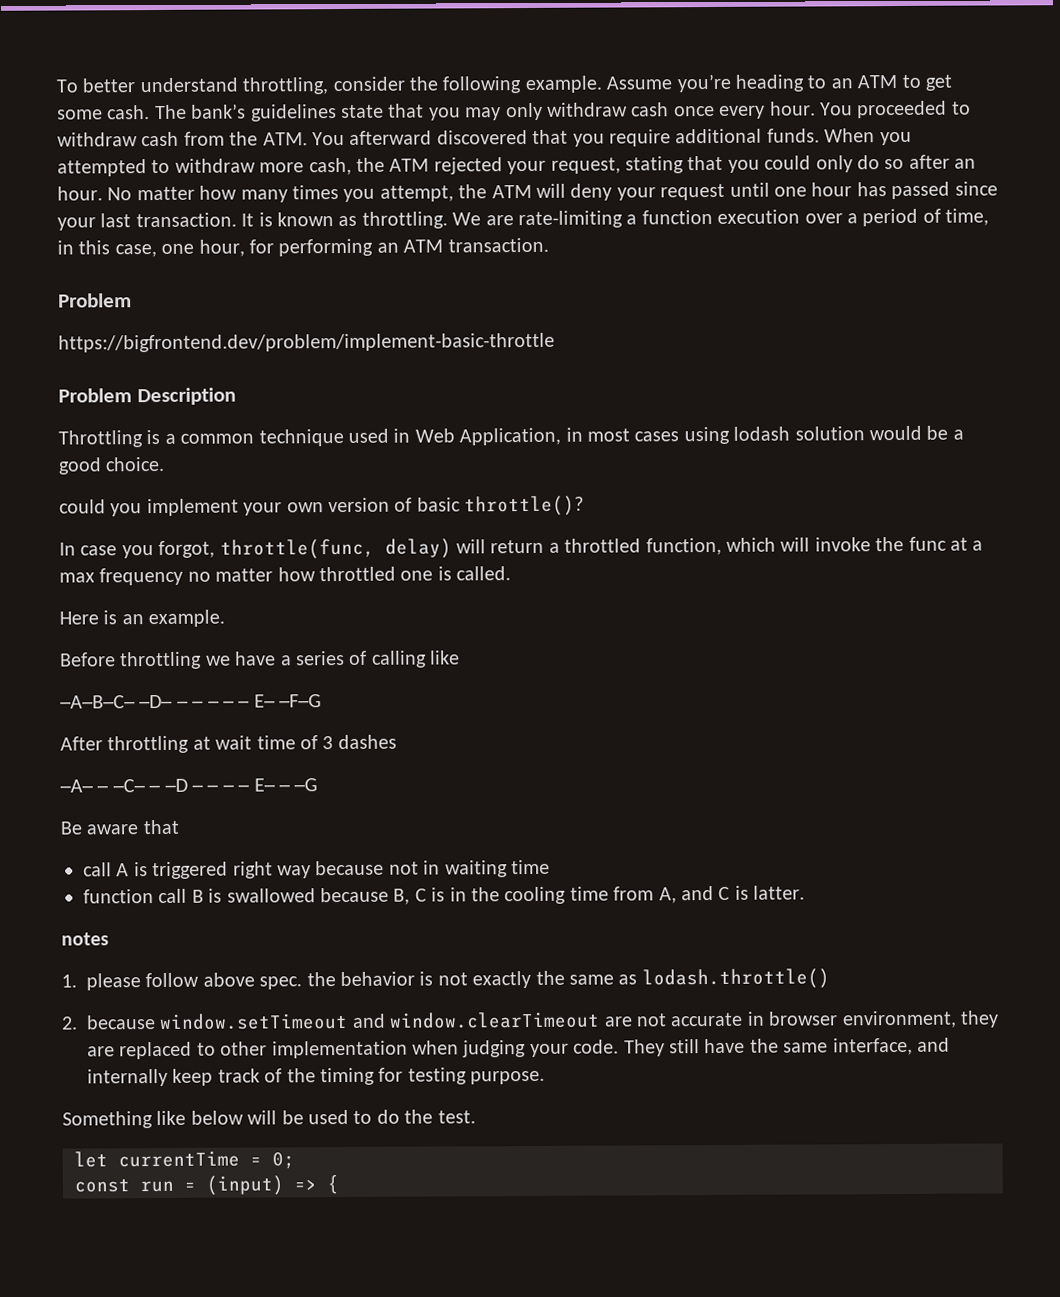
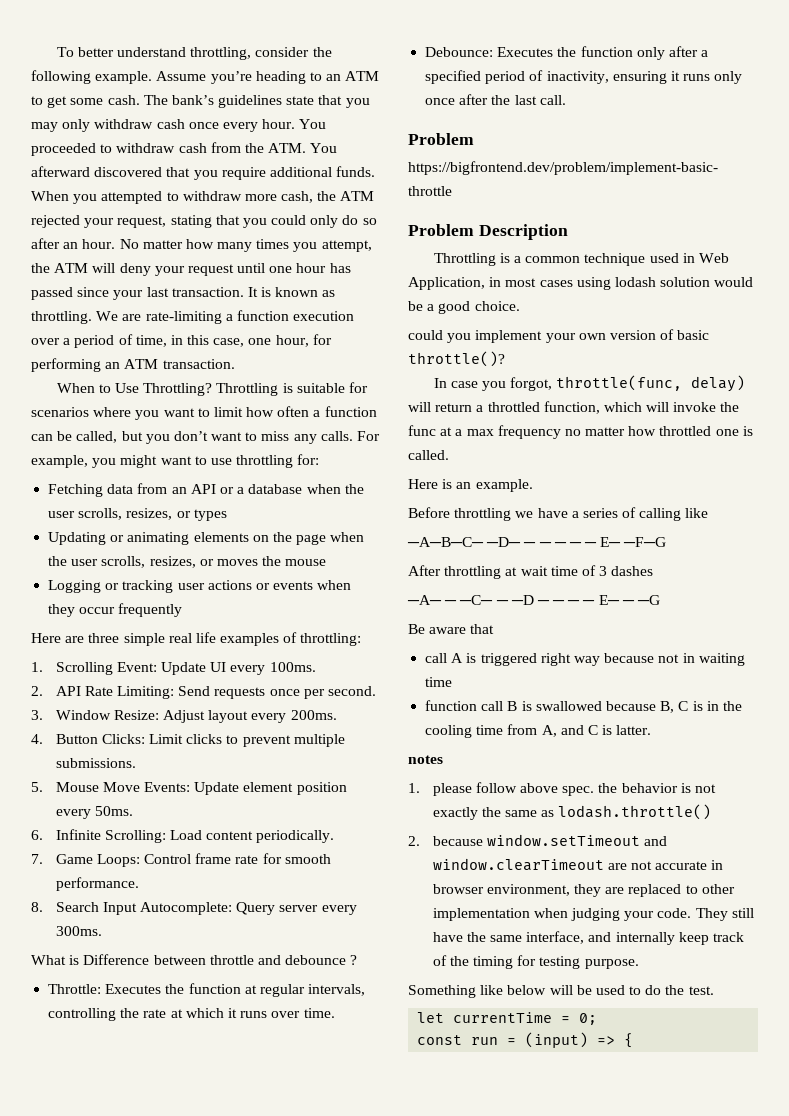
+ When to Use Throttling? Throttling is suitable for scenarios where you want to limit how often a function can be called, but you don’t want to miss any calls. For example, you might want to use throttling for:
+ Fetching data from an API or a database when the user scrolls, resizes, or types
+ Updating or animating elements on the page when the user scrolls, resizes, or moves the mouse
+ Logging or tracking user actions or events when they occur frequently
+ Here are three simple real life examples of throttling:
+ 1. Scrolling Event: Update UI every 100ms.
+ 2. API Rate Limiting: Send requests once per second.
+ 3. Window Resize: Adjust layout every 200ms.
+ 4. Button Clicks: Limit clicks to prevent multiple submissions.
+ 5. Mouse Move Events: Update element position every 50ms.
+ 6. Infinite Scrolling: Load content periodically.
+ 7. Game Loops: Control frame rate for smooth performance.
+ 8. Search Input Autocomplete: Query server every 300ms.
+ What is Difference between throttle and debounce ?
+ Throttle: Executes the function at regular intervals, controlling the rate at which it runs over time.
+ Debounce: Executes the function only after a specified period of inactivity, ensuring it runs only once after the last call.

